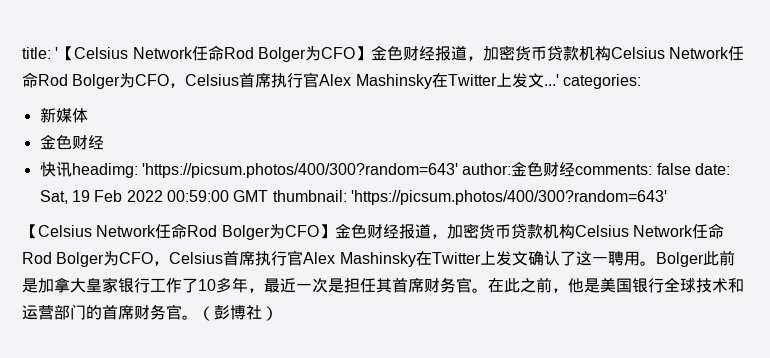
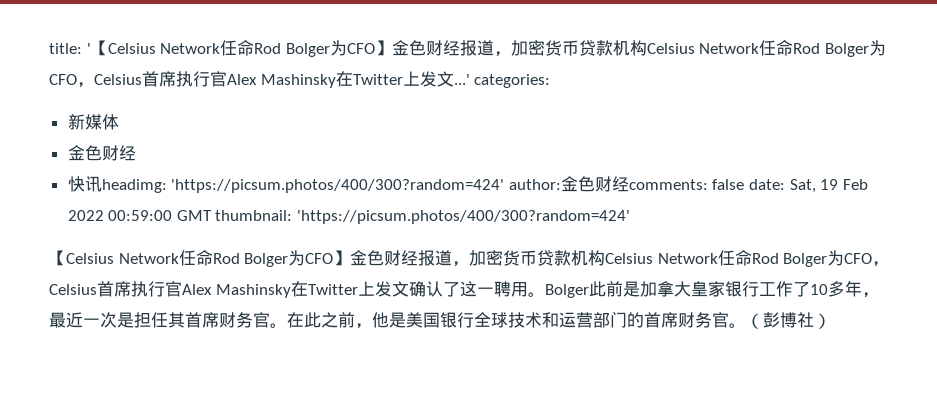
- 快讯headimg: 'https://picsum.photos/400/300?random=643' author:金色财经comments: false date: Sat, 19 Feb 2022 00:59:00 GMT thumbnail: 'https://picsum.photos/400/300?random=643'
+ 快讯headimg: 'https://picsum.photos/400/300?random=424' author:金色财经comments: false date: Sat, 19 Feb 2022 00:59:00 GMT thumbnail: 'https://picsum.photos/400/300?random=424'

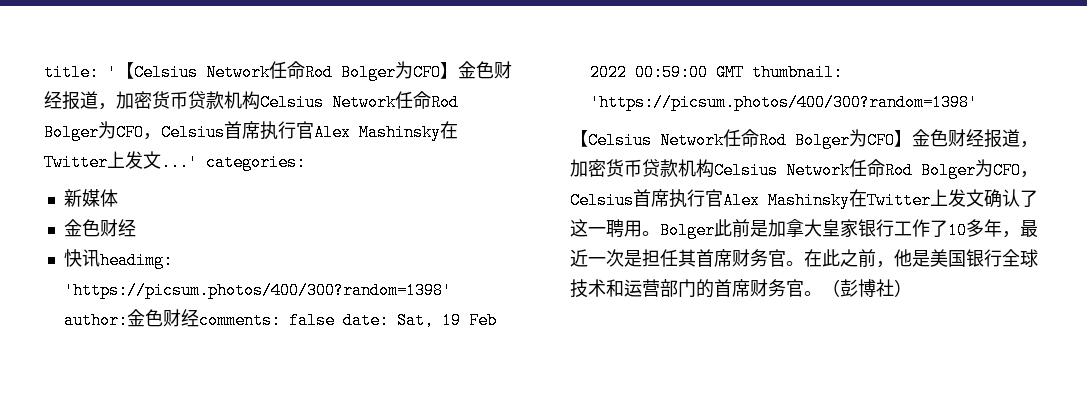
- 快讯headimg: 'https://picsum.photos/400/300?random=424' author:金色财经comments: false date: Sat, 19 Feb 2022 00:59:00 GMT thumbnail: 'https://picsum.photos/400/300?random=424'
+ 快讯headimg: 'https://picsum.photos/400/300?random=1398' author:金色财经comments: false date: Sat, 19 Feb 2022 00:59:00 GMT thumbnail: 'https://picsum.photos/400/300?random=1398'

